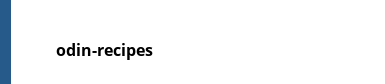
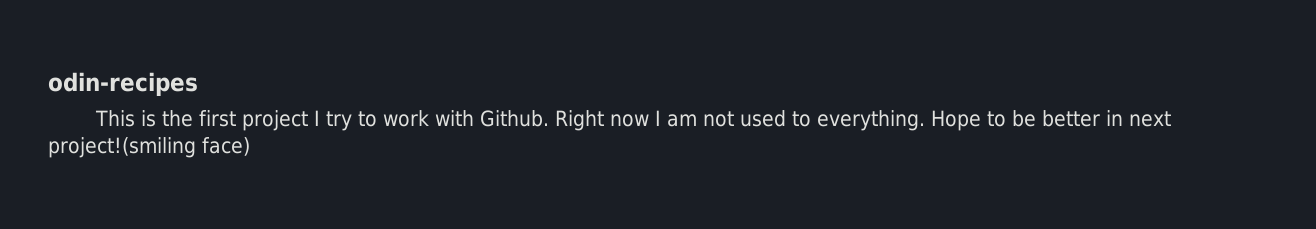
+ This is the first project I try to work with Github. Right now I am not used to everything. Hope to be better in next project!(smiling face)

